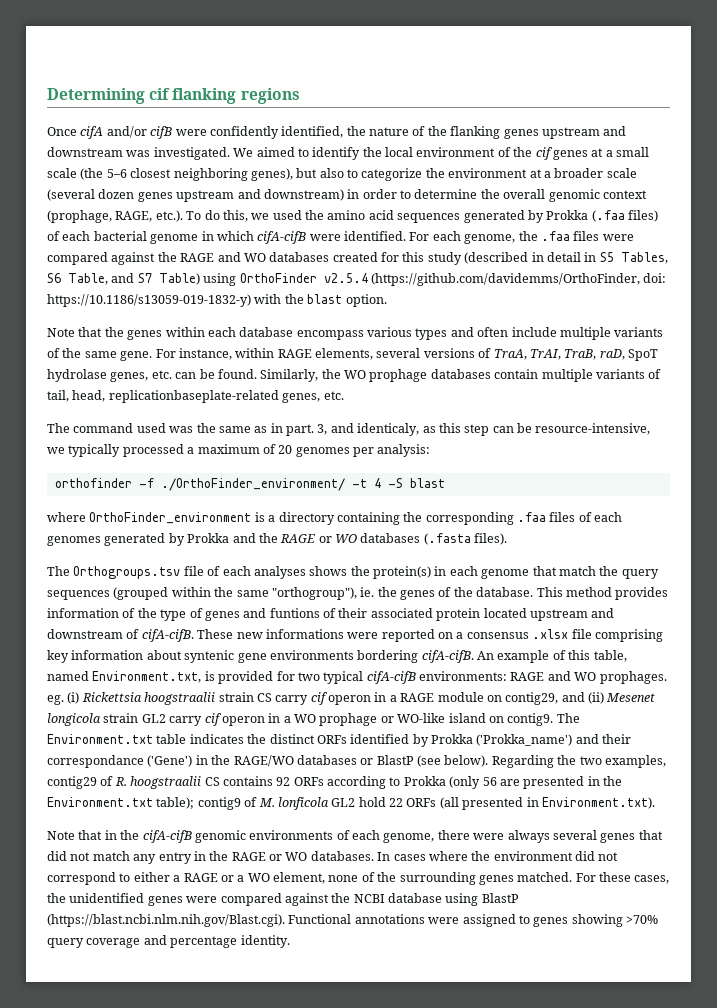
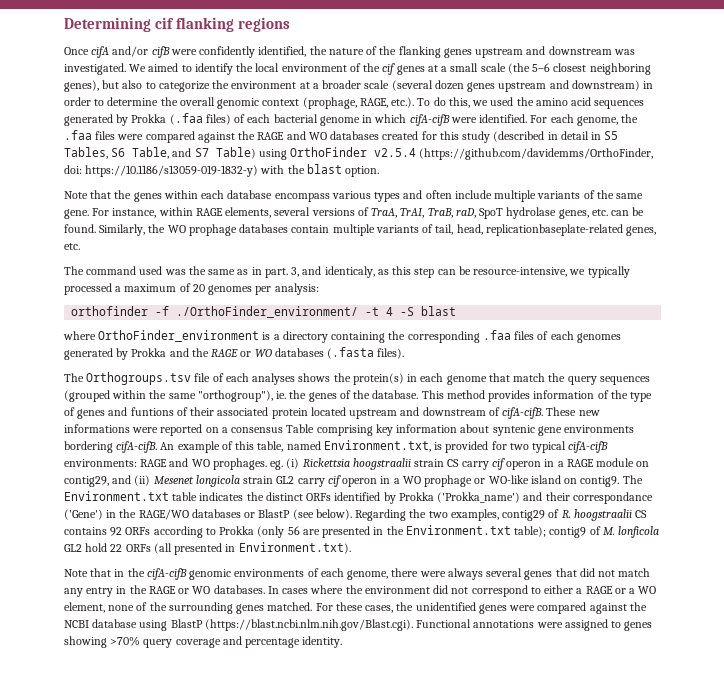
- These new informations were reported on a consensus .xlsx file comprising key information about syntenic gene environments bordering cifA-cifB.
+ These new informations were reported on a consensus Table comprising key information about syntenic gene environments bordering cifA-cifB.

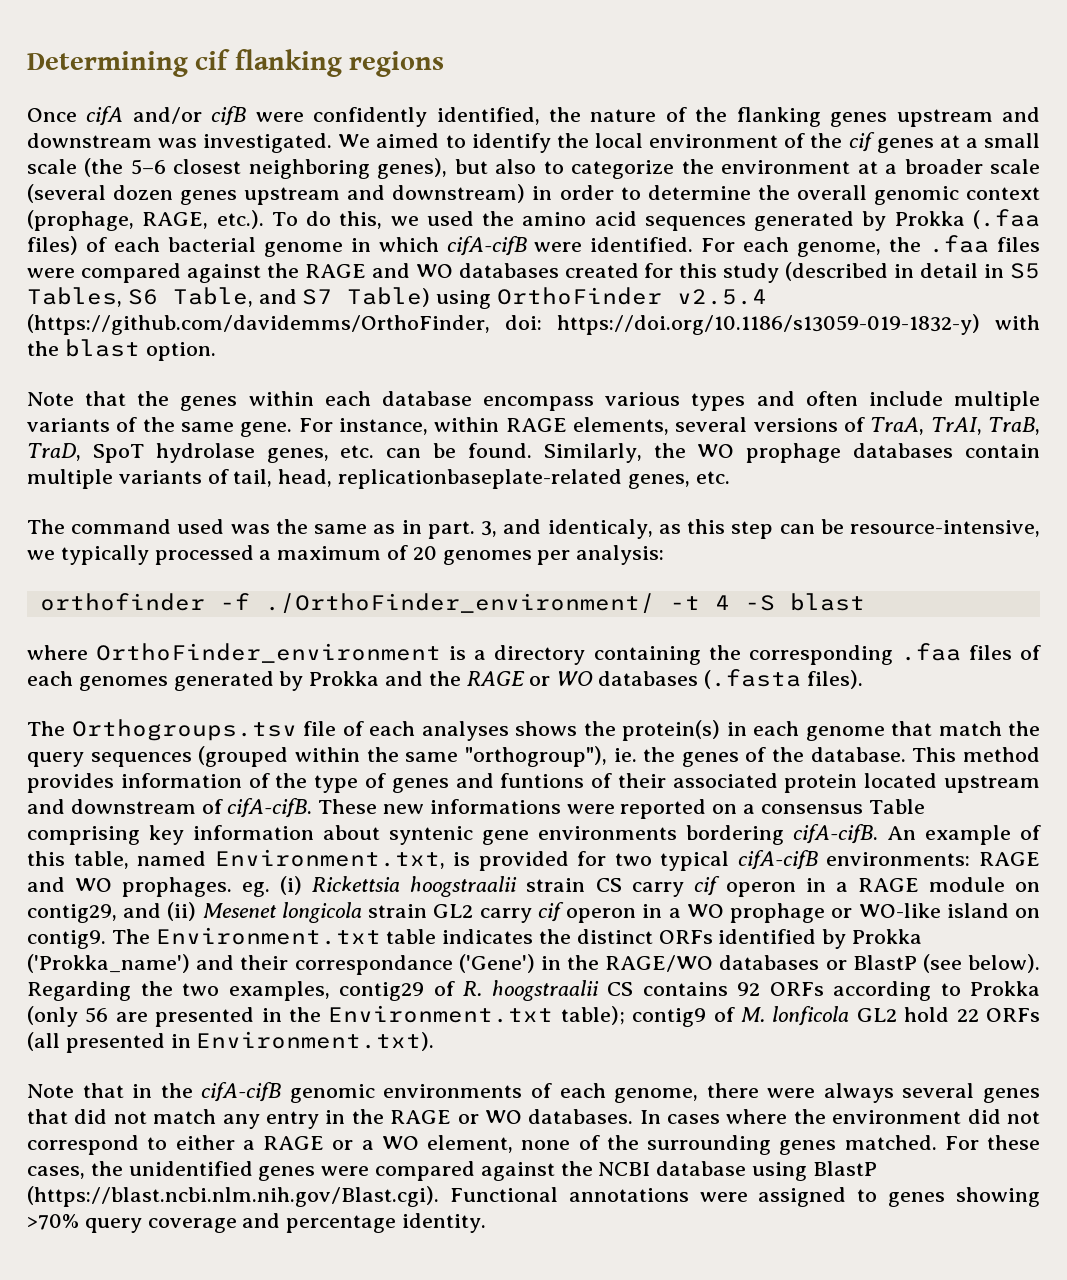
- For each genome, the .faa files were compared against the RAGE and WO databases created for this study (described in detail in S5 Tables, S6 Table, and S7 Table) using OrthoFinder v2.5.4 (https://github.com/davidemms/OrthoFinder, doi: https://10.1186/s13059-019-1832-y) with the blast option.
+ For each genome, the .faa files were compared against the RAGE and WO databases created for this study (described in detail in S5 Tables, S6 Table, and S7 Table) using OrthoFinder v2.5.4 (https://github.com/davidemms/OrthoFinder, doi: https://doi.org/10.1186/s13059-019-1832-y) with the blast option.
- For instance, within RAGE elements, several versions of TraA, TrAI, TraB, raD, SpoT hydrolase genes, etc. can be found.
+ For instance, within RAGE elements, several versions of TraA, TrAI, TraB, TraD, SpoT hydrolase genes, etc. can be found.

